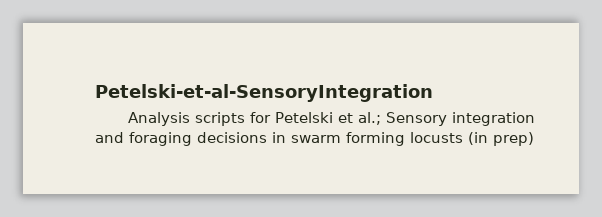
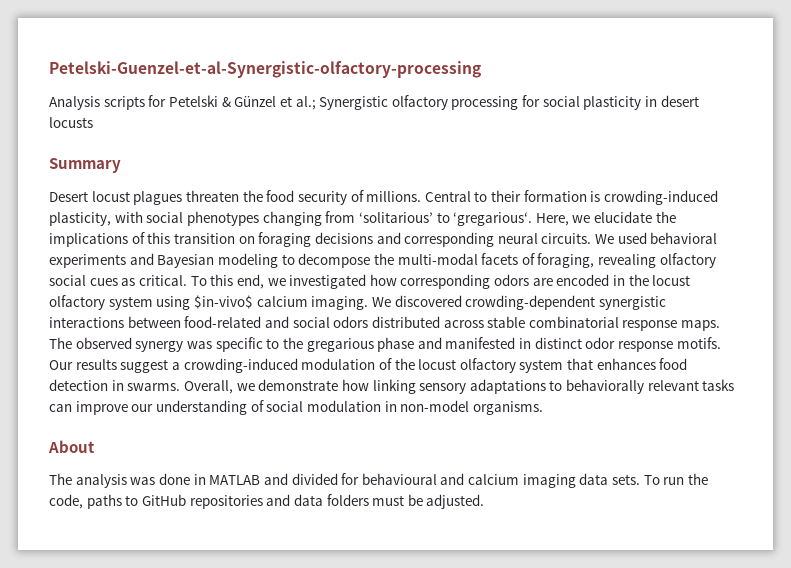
- Petelski-et-al-SensoryIntegration
+ Petelski-Guenzel-et-al-Synergistic-olfactory-processing
- Analysis scripts for Petelski et al.; Sensory integration and foraging decisions in swarm forming locusts (in prep)
+ Analysis scripts for Petelski & Günzel et al.; Synergistic olfactory processing for social plasticity in desert locusts
+ Summary
+ Desert locust plagues threaten the food security of millions. Central to their formation is crowding-induced plasticity, with social phenotypes changing from ‘solitarious’ to ‘gregarious‘. Here, we elucidate the implications of this transition on foraging decisions and corresponding neural circuits. We used behavioral experiments and Bayesian modeling to decompose the multi-modal facets of foraging, revealing olfactory social cues as critical. To this end, we investigated how corresponding odors are encoded in the locust olfactory system using $in-vivo$ calcium imaging. We discovered crowding-dependent synergistic interactions between food-related and social odors distributed across stable combinatorial response maps. The observed synergy was specific to the gregarious phase and manifested in distinct odor response motifs. Our results suggest a crowding-induced modulation of the locust olfactory system that enhances food detection in swarms. Overall, we demonstrate how linking sensory adaptations to behaviorally relevant tasks can improve our understanding of social modulation in non-model organisms.
+ About
+ The analysis was done in MATLAB and divided for behavioural and calcium imaging data sets. To run the code, paths to GitHub repositories and data folders must be adjusted.

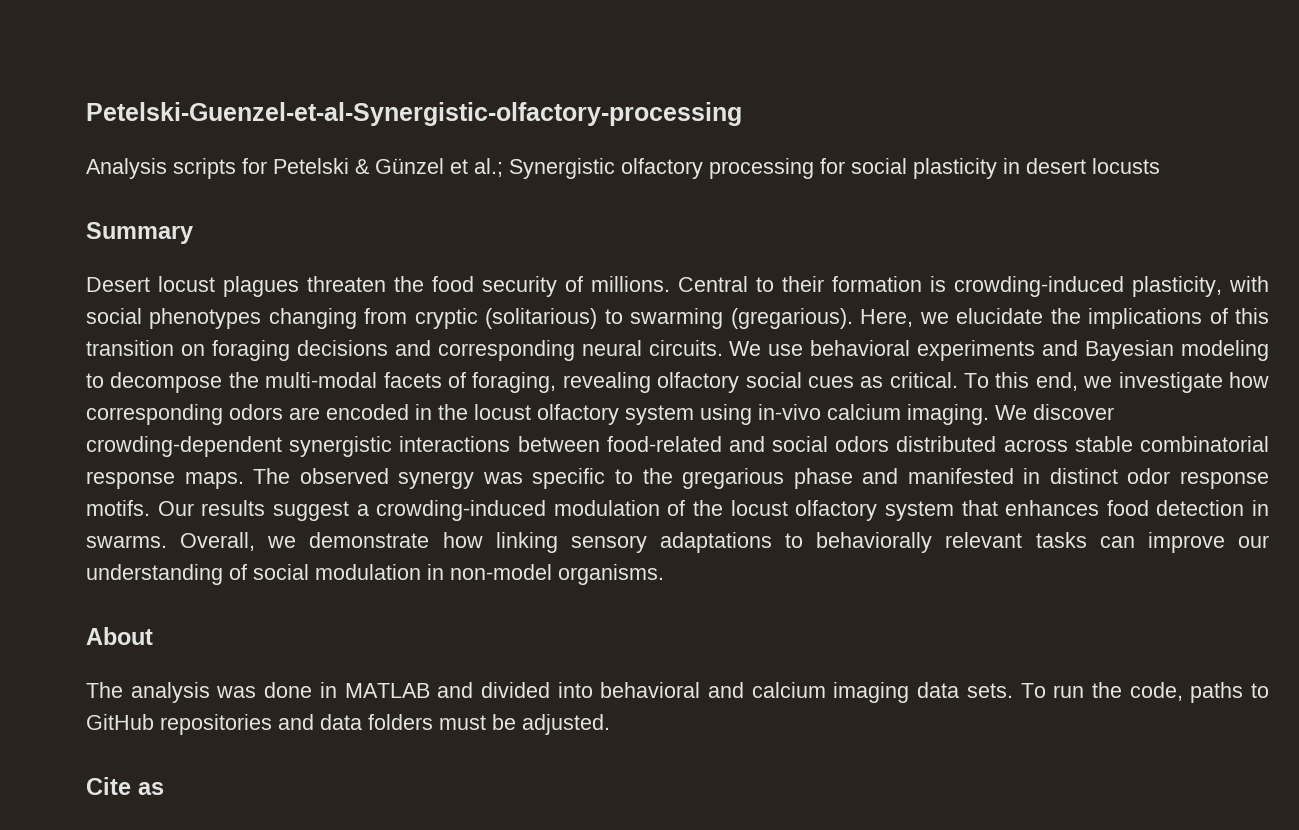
- Central to their formation is crowding-induced plasticity, with social phenotypes changing from ‘solitarious’ to ‘gregarious‘.
+ Central to their formation is crowding-induced plasticity, with social phenotypes changing from cryptic (solitarious) to swarming (gregarious).
- We used behavioral experiments and Bayesian modeling to decompose the multi-modal facets of foraging, revealing olfactory social cues as critical.
+ We use behavioral experiments and Bayesian modeling to decompose the multi-modal facets of foraging, revealing olfactory social cues as critical.
- To this end, we investigated how corresponding odors are encoded in the locust olfactory system using $in-vivo$ calcium imaging.
+ To this end, we investigate how corresponding odors are encoded in the locust olfactory system using in-vivo calcium imaging.
- We discovered crowding-dependent synergistic interactions between food-related and social odors distributed across stable combinatorial response maps.
+ We discover crowding-dependent synergistic interactions between food-related and social odors distributed across stable combinatorial response maps.
- The analysis was done in MATLAB and divided for behavioural and calcium imaging data sets.
+ The analysis was done in MATLAB and divided into behavioral and calcium imaging data sets.
+ Cite as

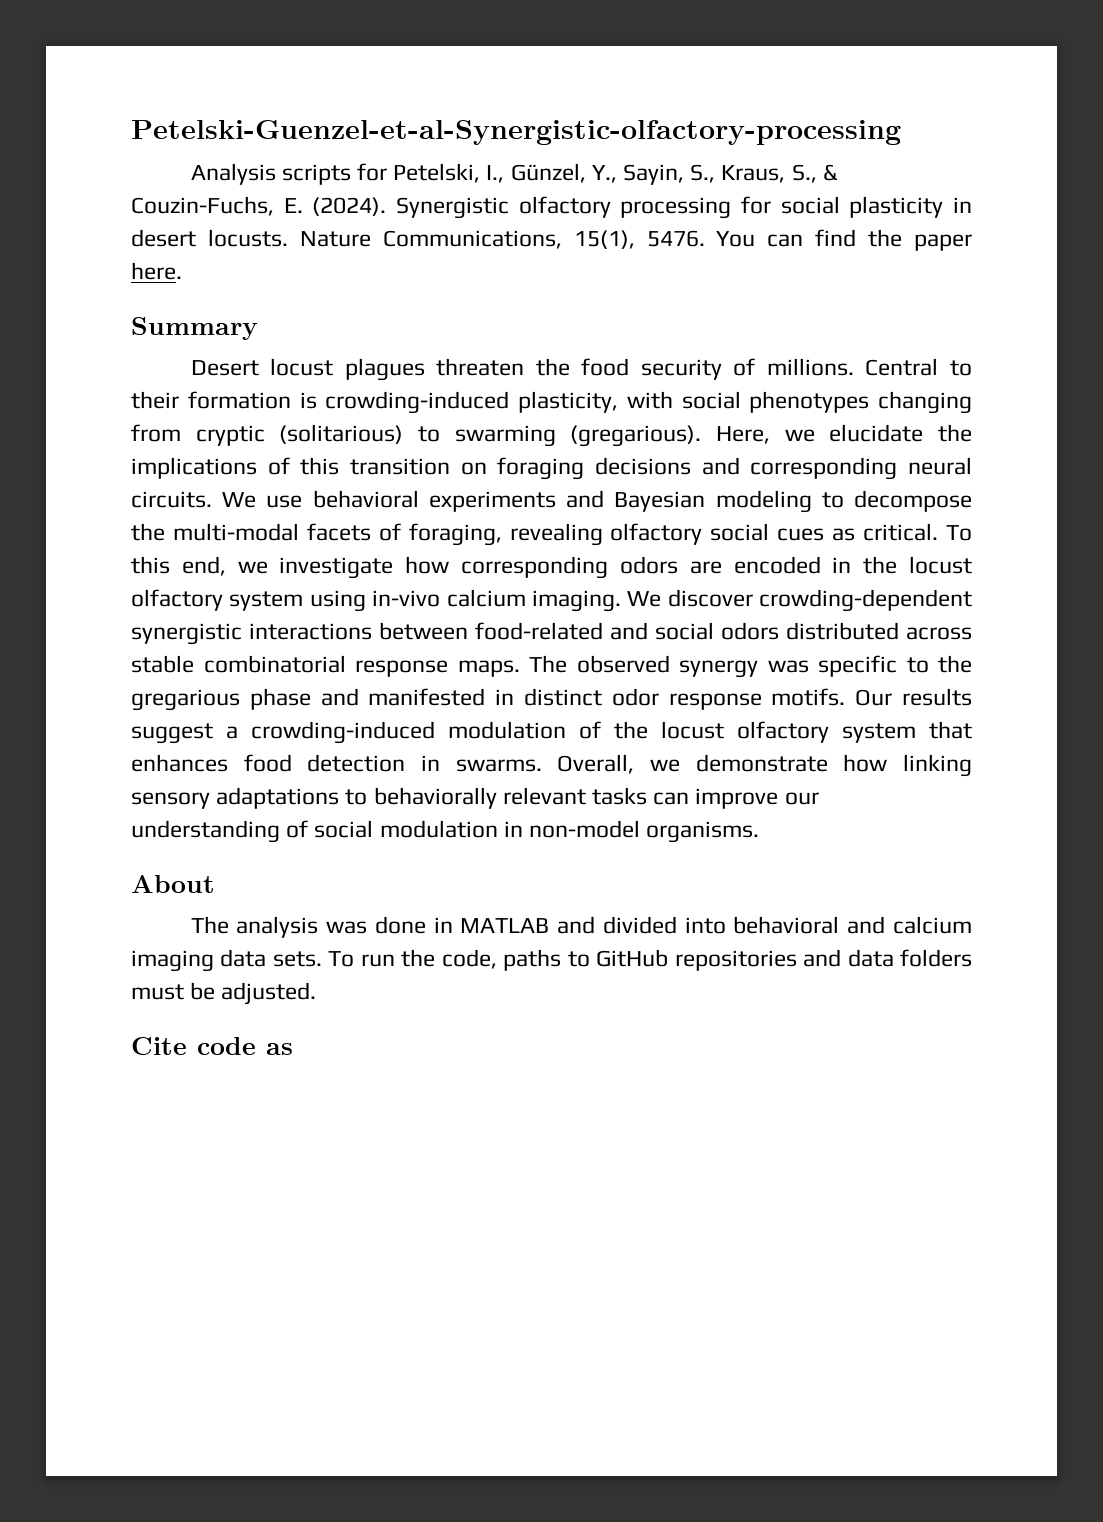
- Analysis scripts for Petelski & Günzel et al.; Synergistic olfactory processing for social plasticity in desert locusts
+ Analysis scripts for Petelski, I., Günzel, Y., Sayin, S., Kraus, S., & Couzin-Fuchs, E. (2024). Synergistic olfactory processing for social plasticity in desert locusts. Nature Communications, 15(1), 5476. You can find the paper here.
- Cite as
+ Cite code as

